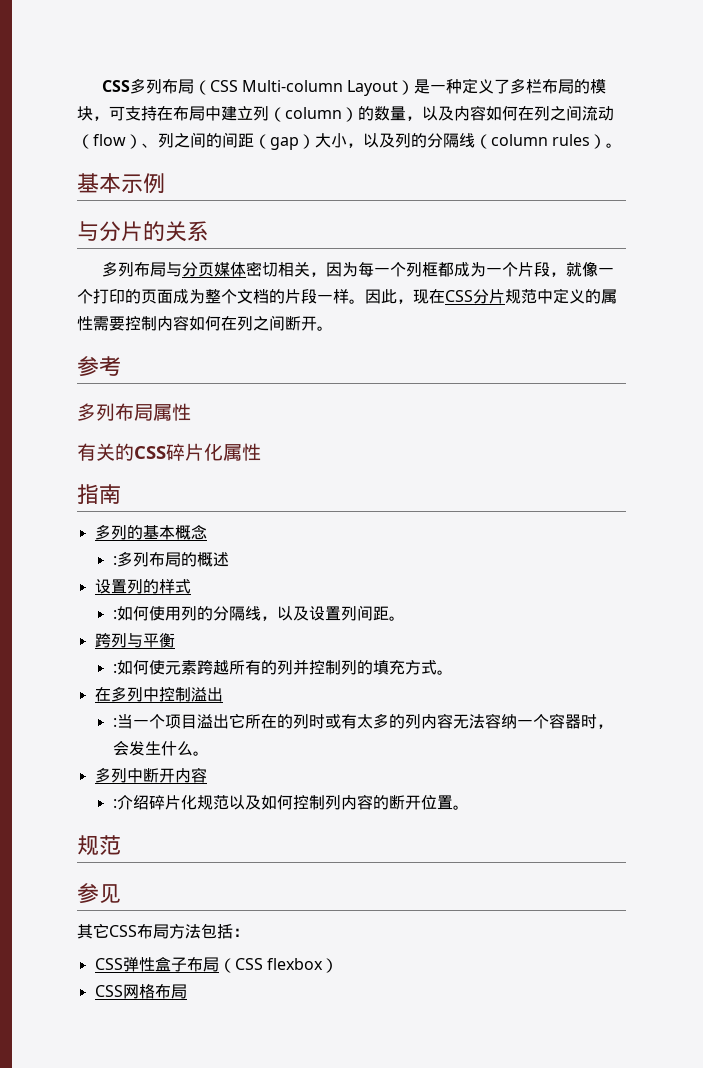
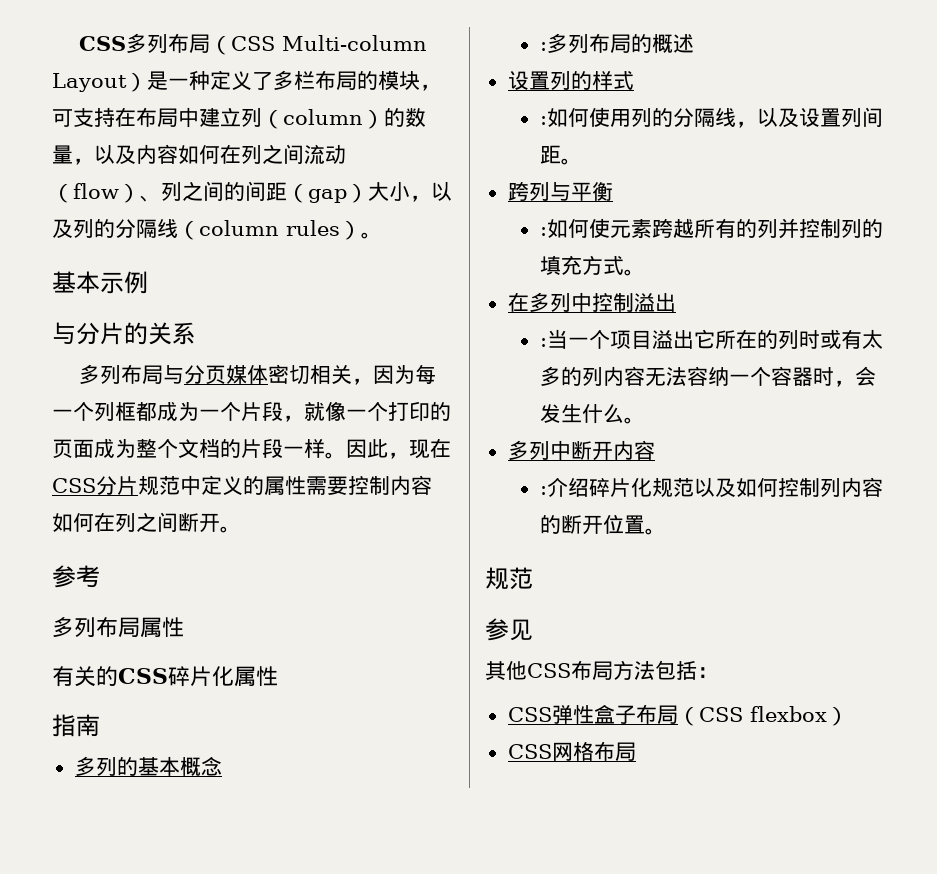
- 其它CSS布局方法包括：
+ 其他CSS布局方法包括：

